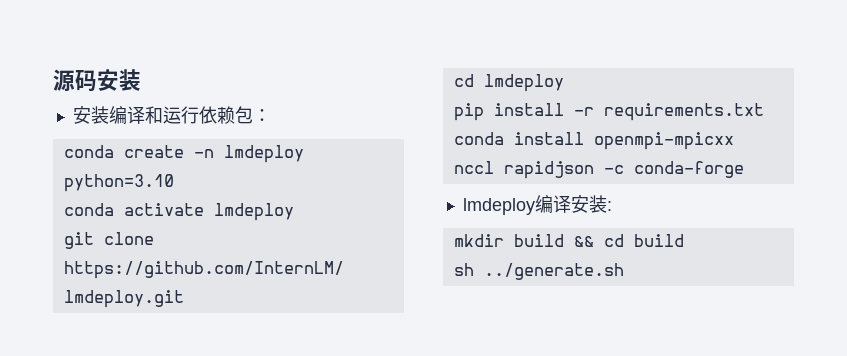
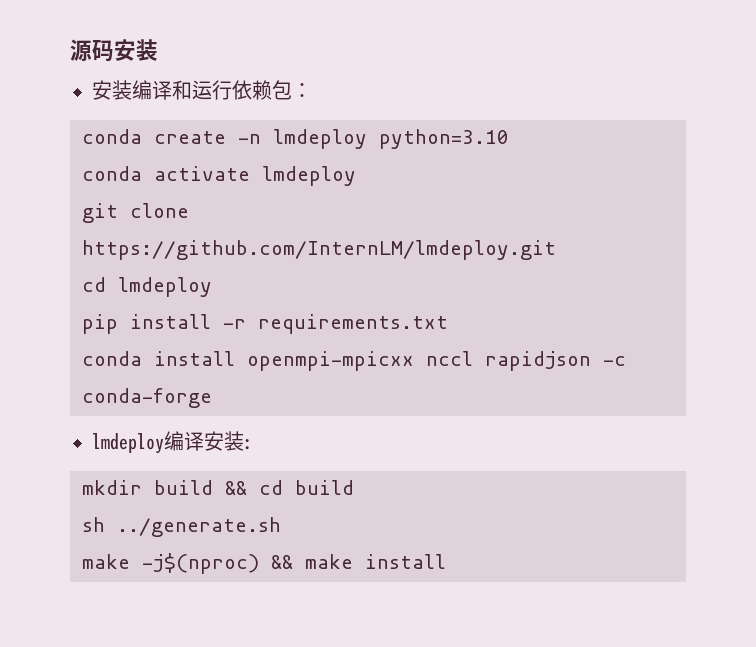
+ make -j$(nproc) && make install

